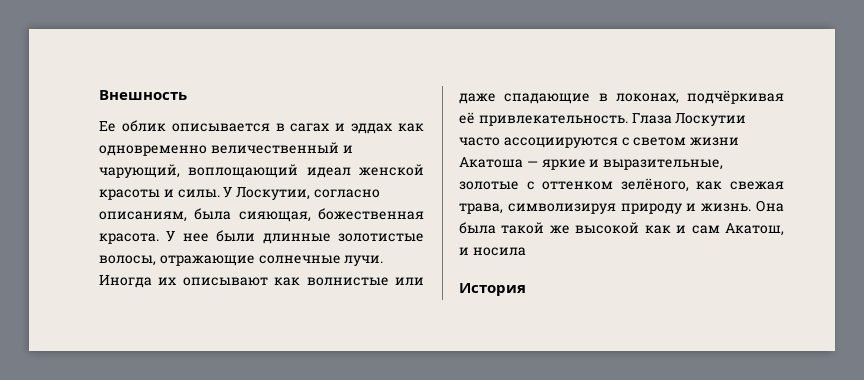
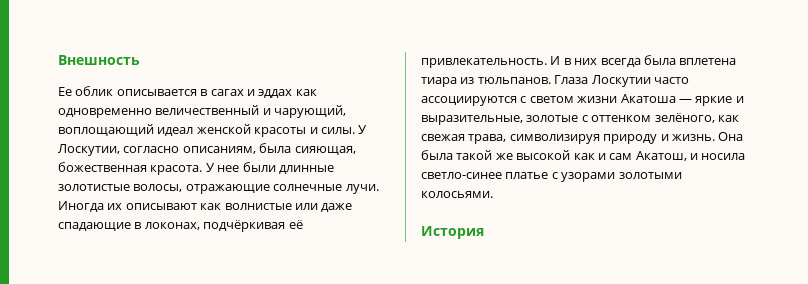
+ И в них всегда была вплетена тиара из тюльпанов.
- Она была такой же высокой как и сам Акатош, и носила
+ Она была такой же высокой как и сам Акатош, и носила светло-синее платье с узорами золотыми колосьями.

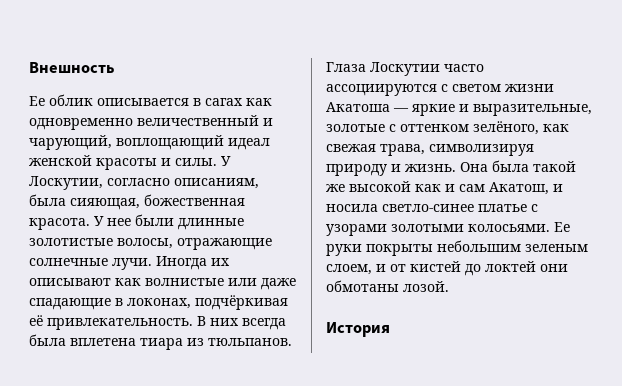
- Ее облик описывается в сагах и эддах как одновременно величественный и чарующий, воплощающий идеал женской красоты и силы.
+ Ее облик описывается в сагах как одновременно величественный и чарующий, воплощающий идеал женской красоты и силы.
- И в них всегда была вплетена тиара из тюльпанов.
+ В них всегда была вплетена тиара из тюльпанов.
+ Ее руки покрыты небольшим зеленым слоем, и от кистей до локтей они обмотаны лозой.

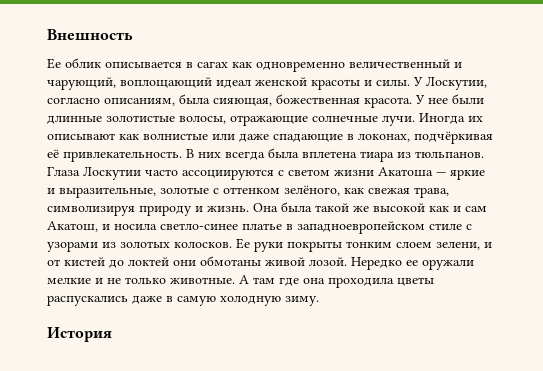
- Она была такой же высокой как и сам Акатош, и носила светло-синее платье с узорами золотыми колосьями. Ее руки покрыты небольшим зеленым слоем, и от кистей до локтей они обмотаны лозой.
+ Она была такой же высокой как и сам Акатош, и носила светло-синее платье в западноевропейском стиле с узорами из золотых колосков. Ее руки покрыты тонким слоем зелени, и от кистей до локтей они обмотаны живой лозой. Нередко ее оружали мелкие и не только животные. А там где она проходила цветы распускались даже в самую холодную зиму.

